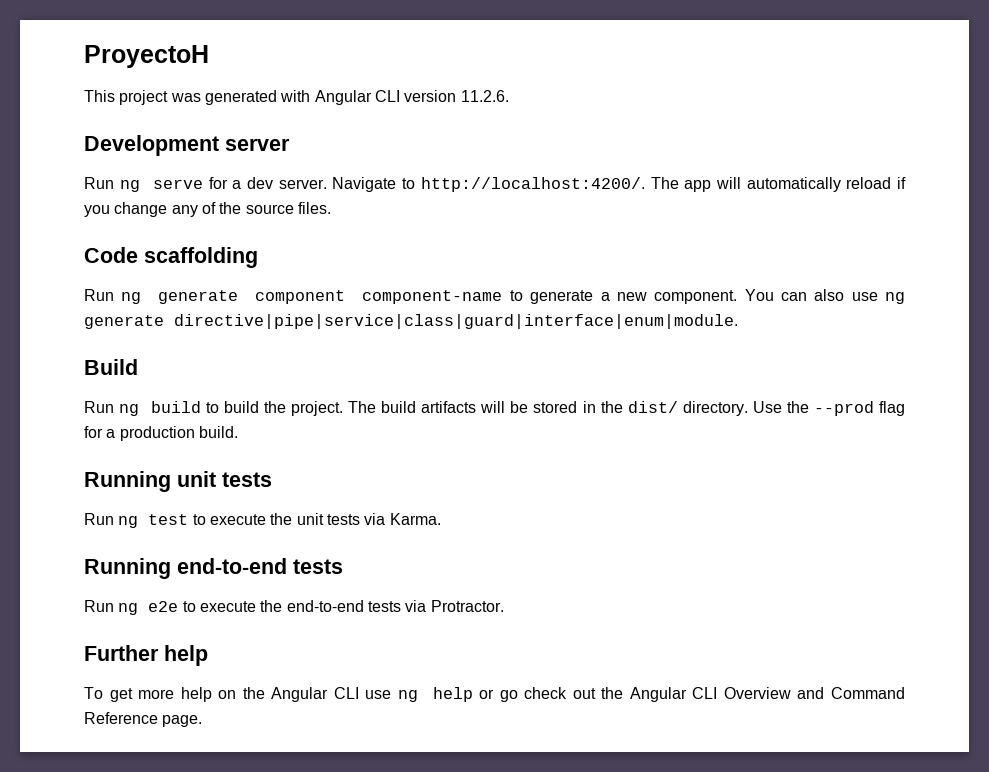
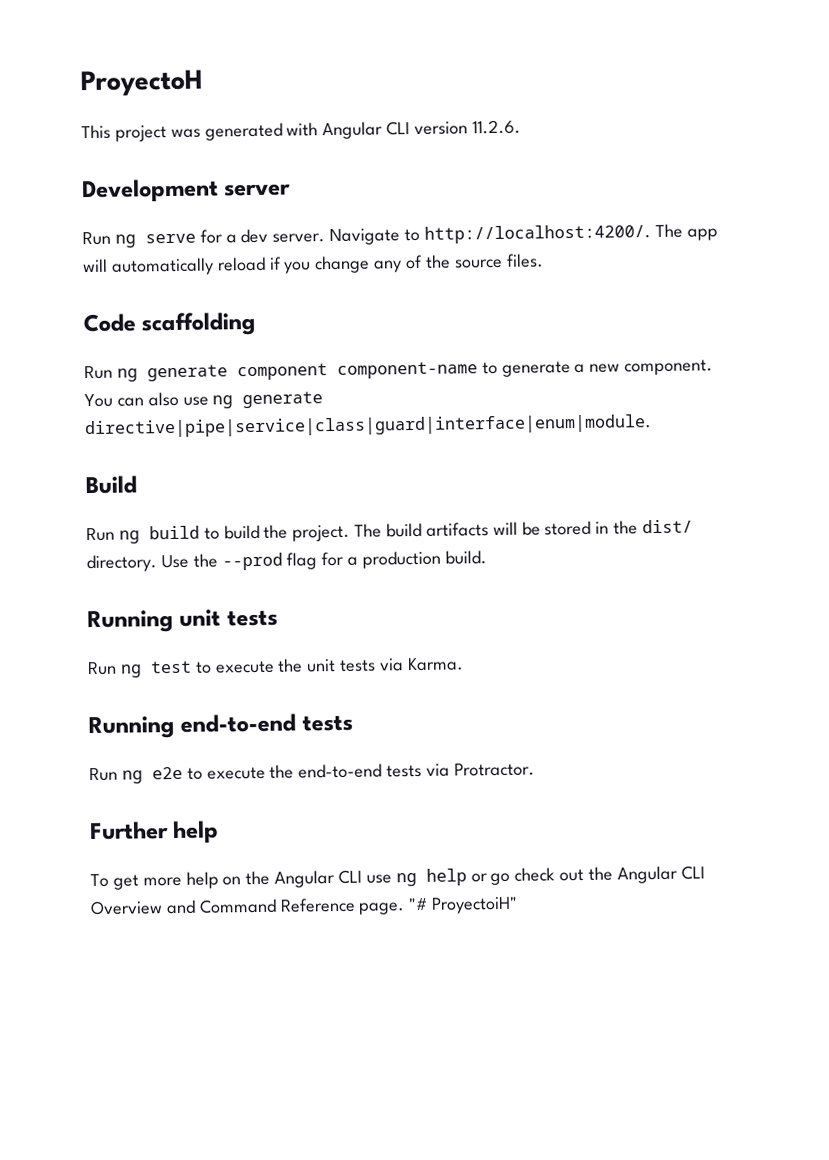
+ "# ProyectoiH"

